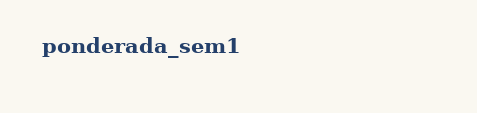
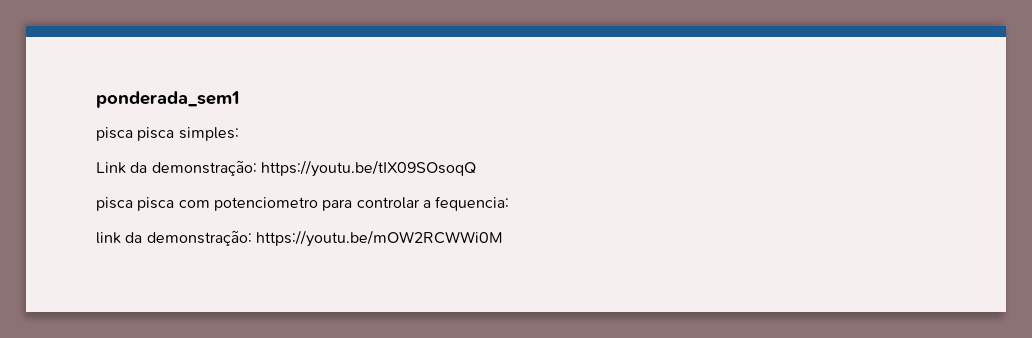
+ pisca pisca simples:
+ Link da demonstração: https://youtu.be/tIX09SOsoqQ
+ pisca pisca com potenciometro para controlar a fequencia:
+ link da demonstração: https://youtu.be/mOW2RCWWi0M

